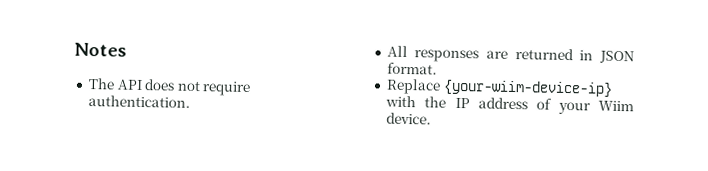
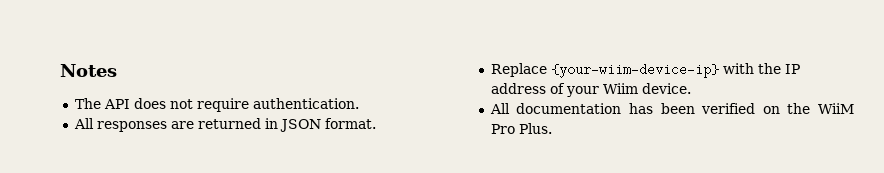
+ All documentation has been verified on the WiiM Pro Plus.

